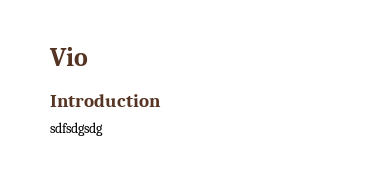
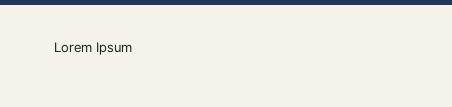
- Vio
- Introduction
- sdfsdgsdg
+ Lorem Ipsum

